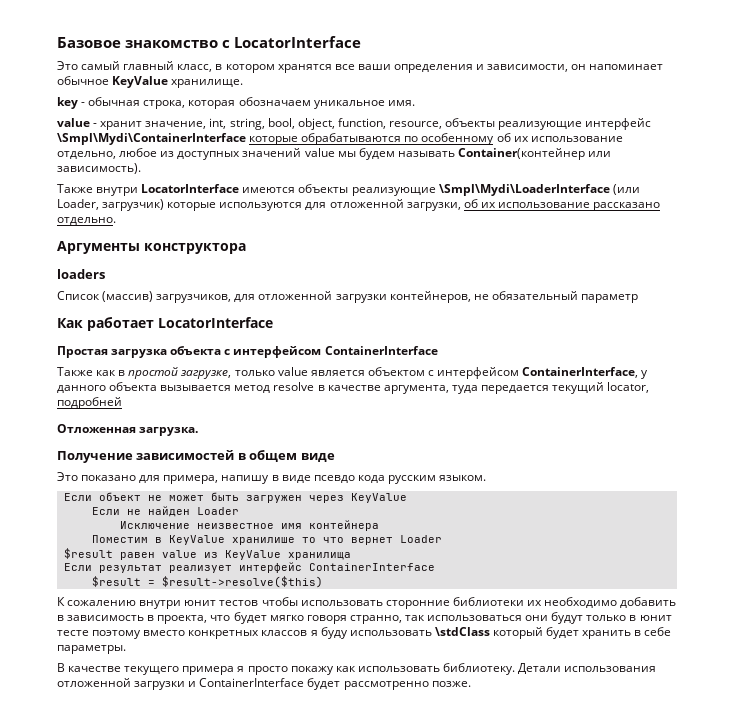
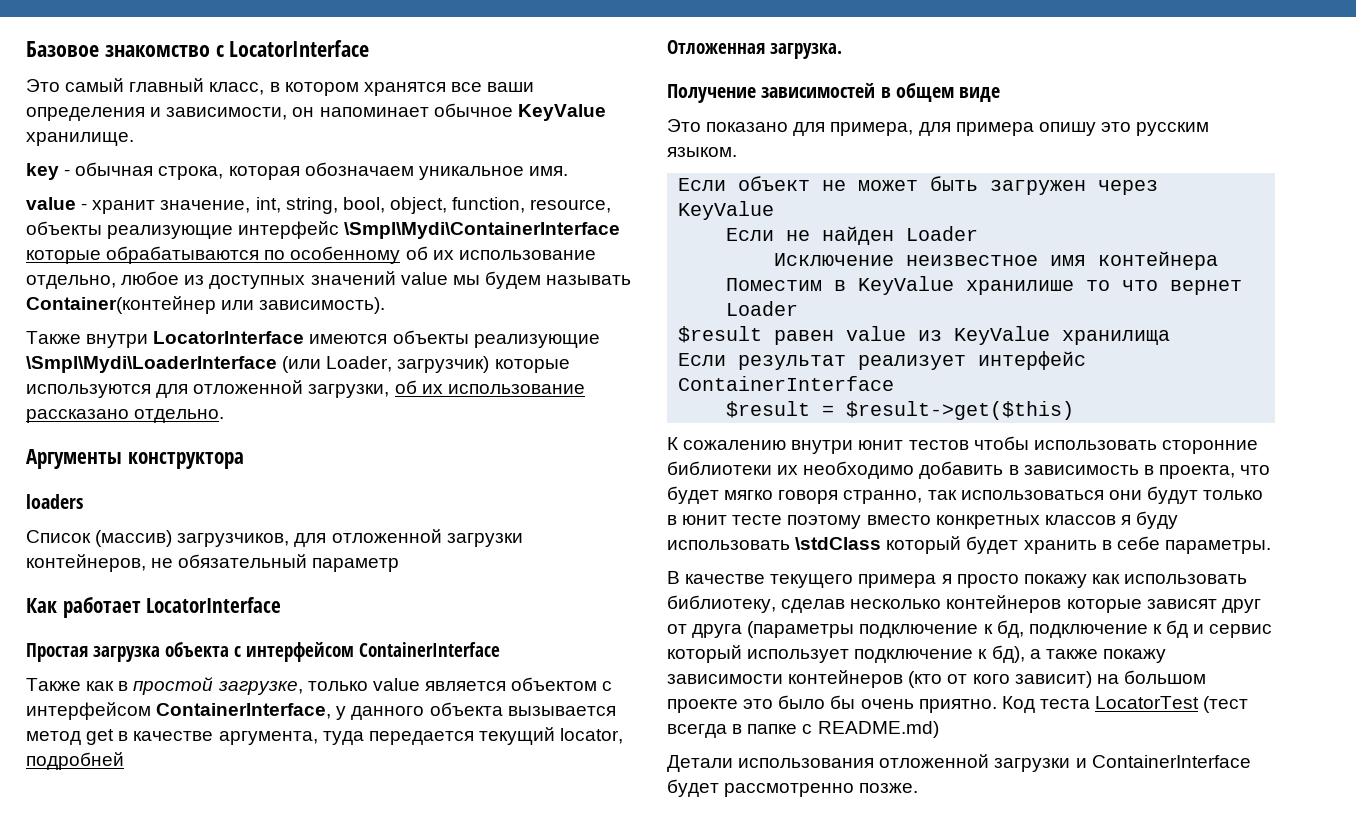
- Также как в простой загрузке, только value является объектом с интерфейсом ContainerInterface, у данного объекта вызывается метод resolve в качестве аргумента, туда передается текущий locator, подробней
+ Также как в простой загрузке, только value является объектом с интерфейсом ContainerInterface, у данного объекта вызывается метод get в качестве аргумента, туда передается текущий locator, подробней
- Это показано для примера, напишу в виде псевдо кода русским языком.
+ Это показано для примера, для примера опишу это русским языком.
- $result = $result->resolve($this)
+ $result = $result->get($this)
- В качестве текущего примера я просто покажу как использовать библиотеку. Детали использования отложенной загрузки и ContainerInterface будет рассмотренно позже.
+ В качестве текущего примера я просто покажу как использовать библиотеку, сделав несколько контейнеров которые зависят друг от друга (параметры подключение к бд, подключение к бд и сервис который использует подключение к бд), а также покажу зависимости контейнеров (кто от кого зависит) на большом проекте это было бы очень приятно. Код теста LocatorTest (тест всегда в папке с README.md)
+ Детали использования отложенной загрузки и ContainerInterface будет рассмотренно позже.

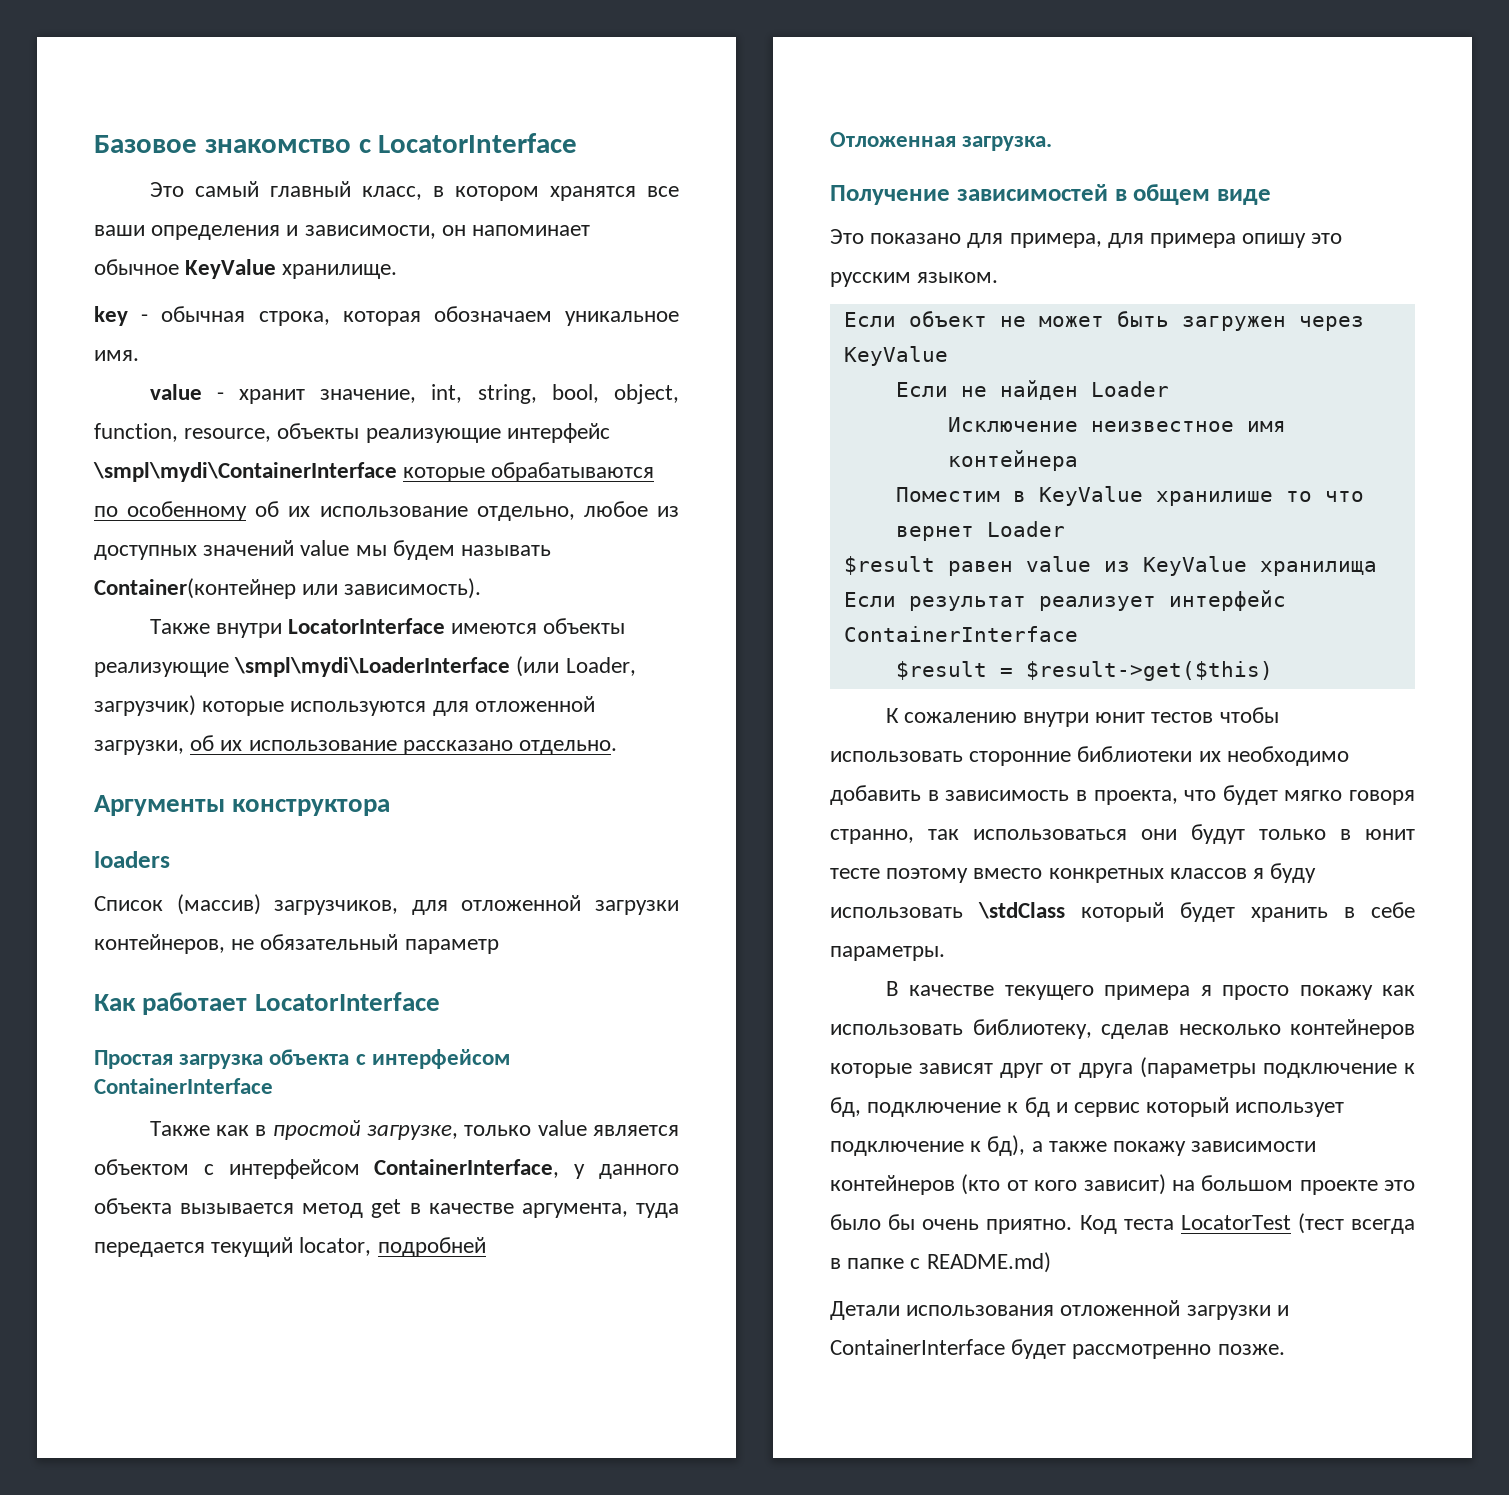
- value - хранит значение, int, string, bool, object, function, resource, объекты реализующие интерфейс \Smpl\Mydi\ContainerInterface которые обрабатываются по особенному об их использование отдельно, любое из доступных значений value мы будем называть Container(контейнер или зависимость).
+ value - хранит значение, int, string, bool, object, function, resource, объекты реализующие интерфейс \smpl\mydi\ContainerInterface которые обрабатываются по особенному об их использование отдельно, любое из доступных значений value мы будем называть Container(контейнер или зависимость).
- Также внутри LocatorInterface имеются объекты реализующие \Smpl\Mydi\LoaderInterface (или Loader, загрузчик) которые используются для отложенной загрузки, об их использование рассказано отдельно.
+ Также внутри LocatorInterface имеются объекты реализующие \smpl\mydi\LoaderInterface (или Loader, загрузчик) которые используются для отложенной загрузки, об их использование рассказано отдельно.

